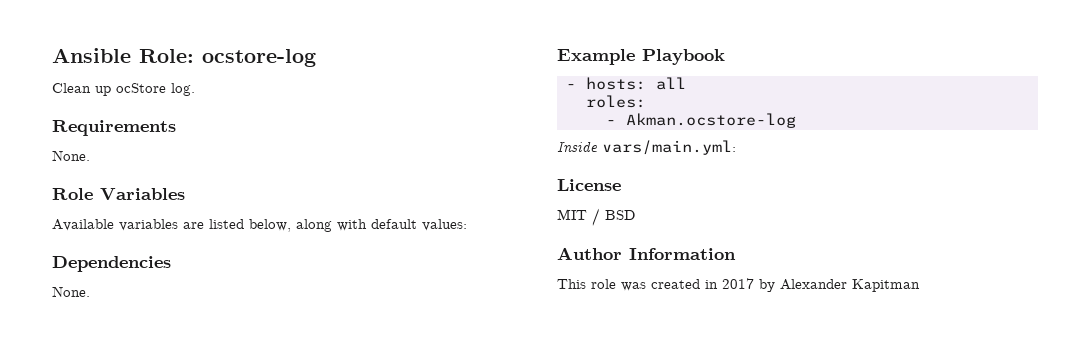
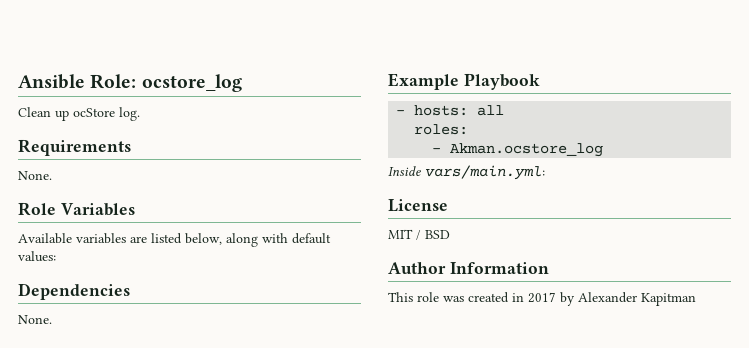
- Ansible Role: ocstore-log
+ Ansible Role: ocstore_log
- - Akman.ocstore-log
+ - Akman.ocstore_log

